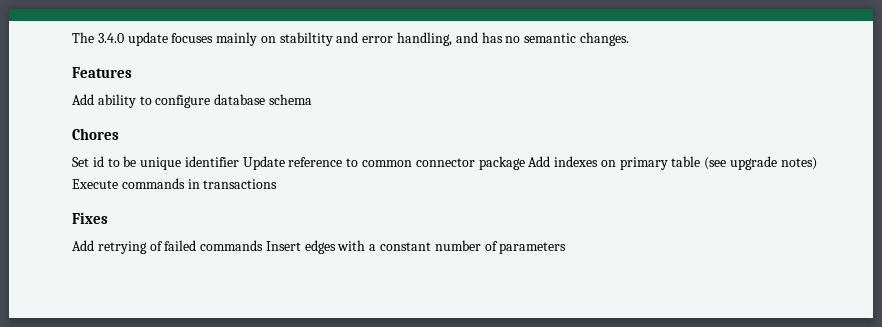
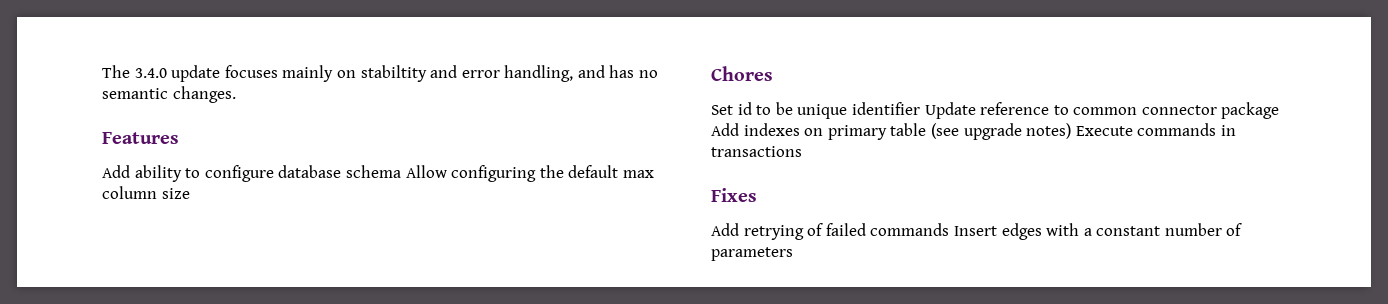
- Add ability to configure database schema
+ Add ability to configure database schema Allow configuring the default max column size

